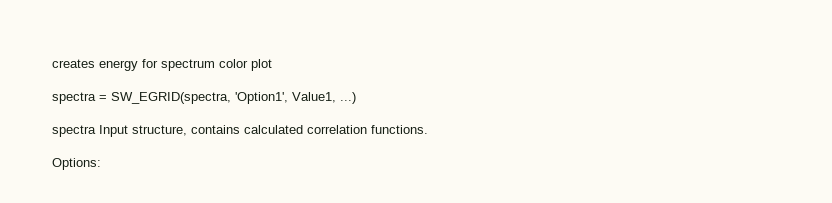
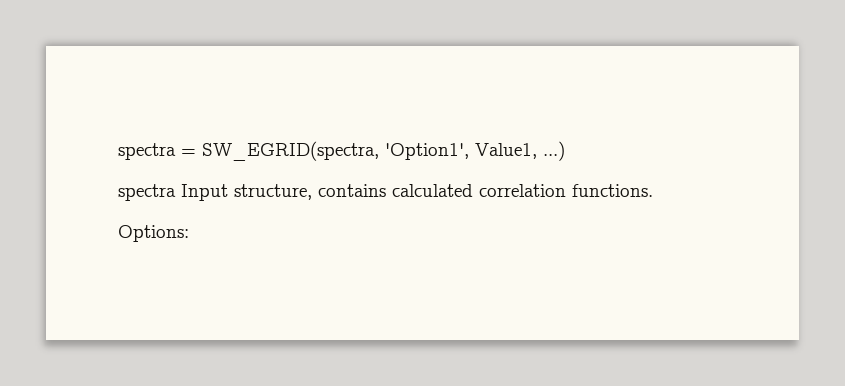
- creates energy for spectrum color plot

